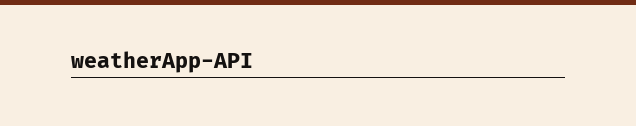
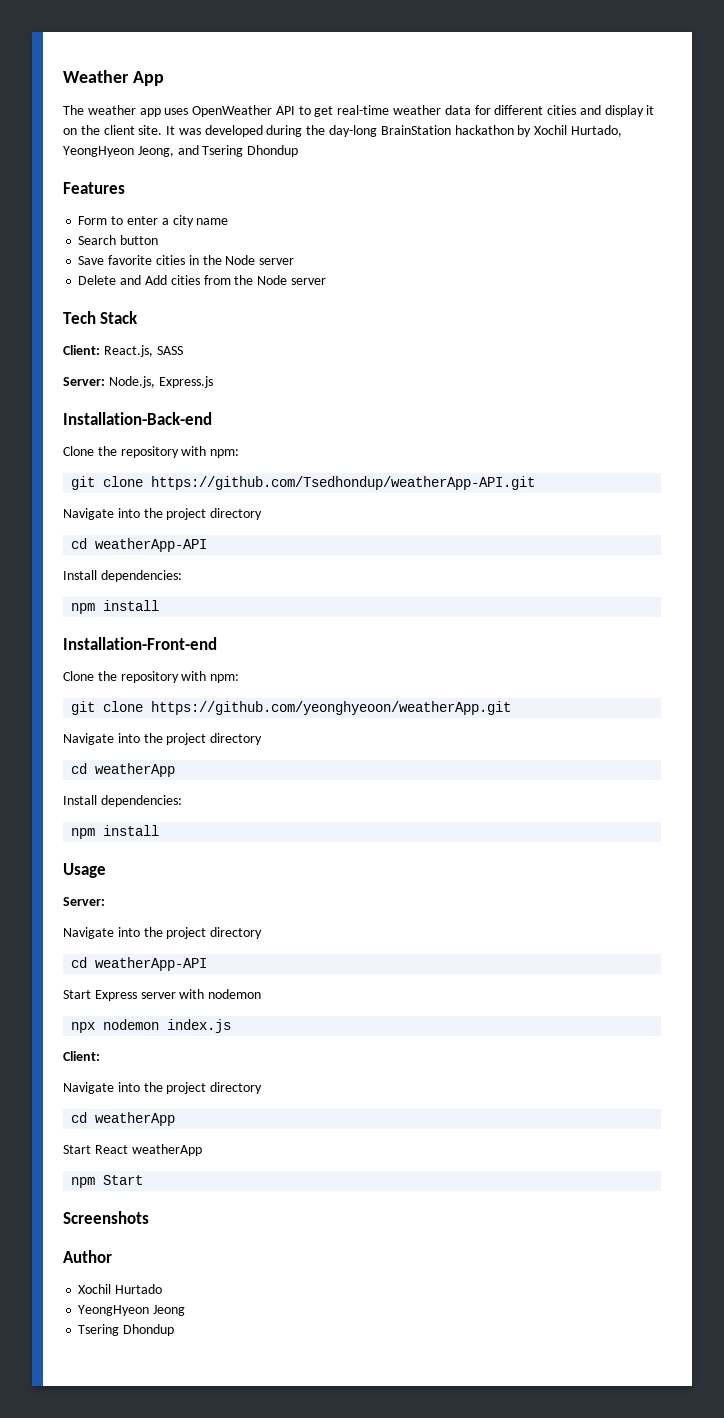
- weatherApp-API
+ Weather App
+ The weather app uses OpenWeather API to get real-time weather data for different cities and display it on the client site. It was developed during the day-long BrainStation hackathon by Xochil Hurtado, YeongHyeon Jeong, and Tsering Dhondup
+ Features
+ Form to enter a city name
+ Search button
+ Save favorite cities in the Node server
+ Delete and Add cities from the Node server
+ Tech Stack
+ Client: React.js, SASS
+ Server: Node.js, Express.js
+ Installation-Back-end
+ Clone the repository with npm:
+ git clone https://github.com/Tsedhondup/weatherApp-API.git
+ Navigate into the project directory
+ cd weatherApp-API
+ Install dependencies:
+ npm install
+ Installation-Front-end
+ Clone the repository with npm:
+ git clone https://github.com/yeonghyeoon/weatherApp.git
+ Navigate into the project directory
+ cd weatherApp
+ Install dependencies:
+ npm install
+ Usage
+ Server:
+ Navigate into the project directory
+ cd weatherApp-API
+ Start Express server with nodemon
+ npx nodemon index.js
+ Client:
+ Navigate into the project directory
+ cd weatherApp
+ Start React weatherApp
+ npm Start
+ Screenshots
+ Author
+ Xochil Hurtado
+ YeongHyeon Jeong
+ Tsering Dhondup

